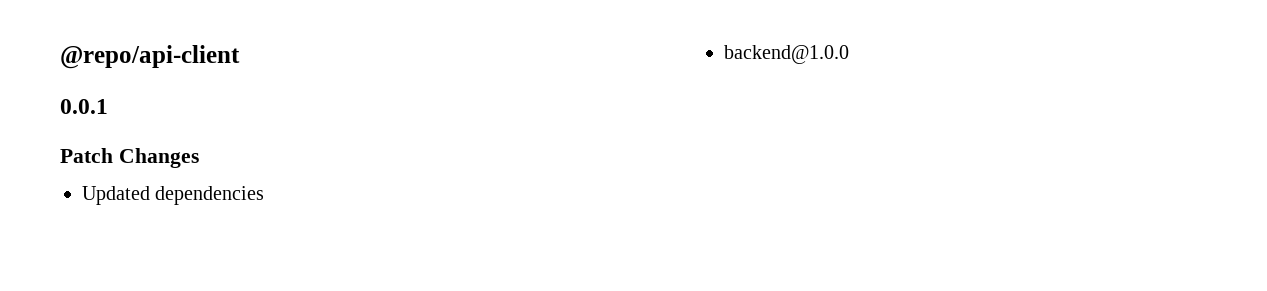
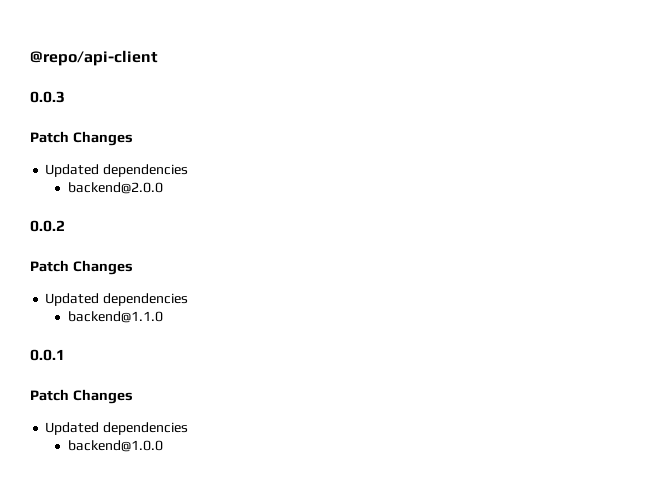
+ 0.0.3
+ Patch Changes
+ Updated dependencies
+ backend@2.0.0
+ 0.0.2
+ Patch Changes
+ Updated dependencies
+ backend@1.1.0

